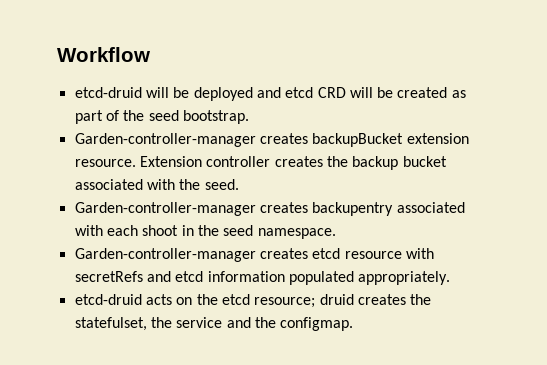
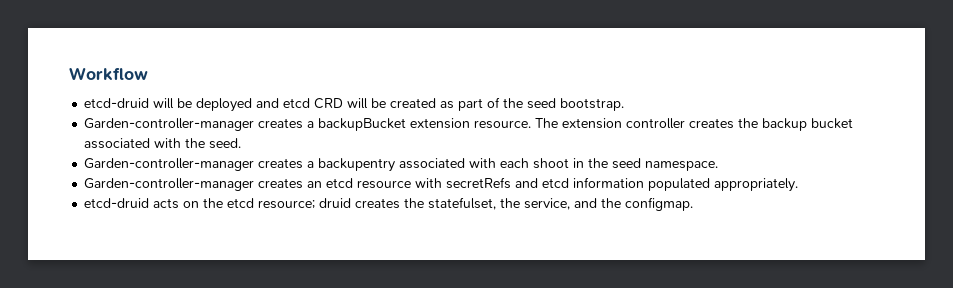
- Garden-controller-manager creates backupBucket extension resource.
+ Garden-controller-manager creates a backupBucket extension resource.
- Extension controller creates the backup bucket associated with the seed.
+ The extension controller creates the backup bucket associated with the seed.
- Garden-controller-manager creates backupentry associated with each shoot in the seed namespace.
+ Garden-controller-manager creates a backupentry associated with each shoot in the seed namespace.
- Garden-controller-manager creates etcd resource with secretRefs and etcd information populated appropriately.
+ Garden-controller-manager creates an etcd resource with secretRefs and etcd information populated appropriately.
- etcd-druid acts on the etcd resource; druid creates the statefulset, the service and the configmap.
+ etcd-druid acts on the etcd resource; druid creates the statefulset, the service, and the configmap.

